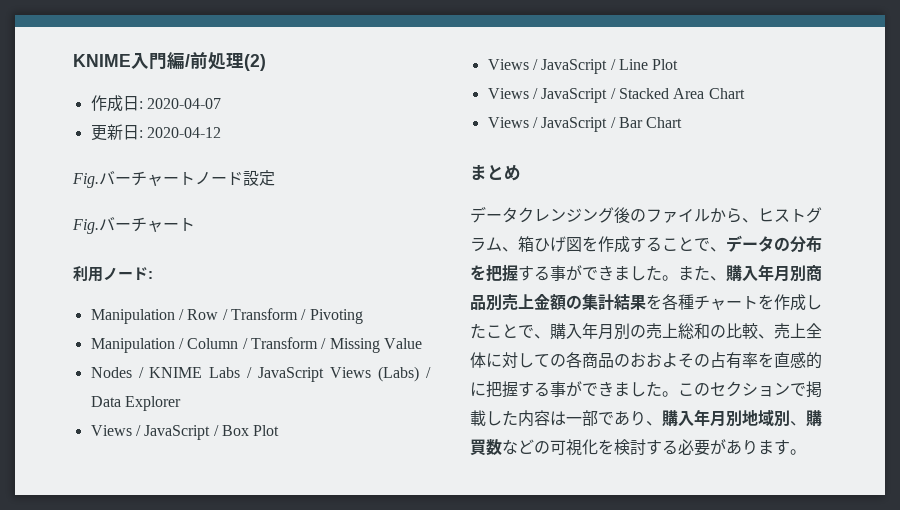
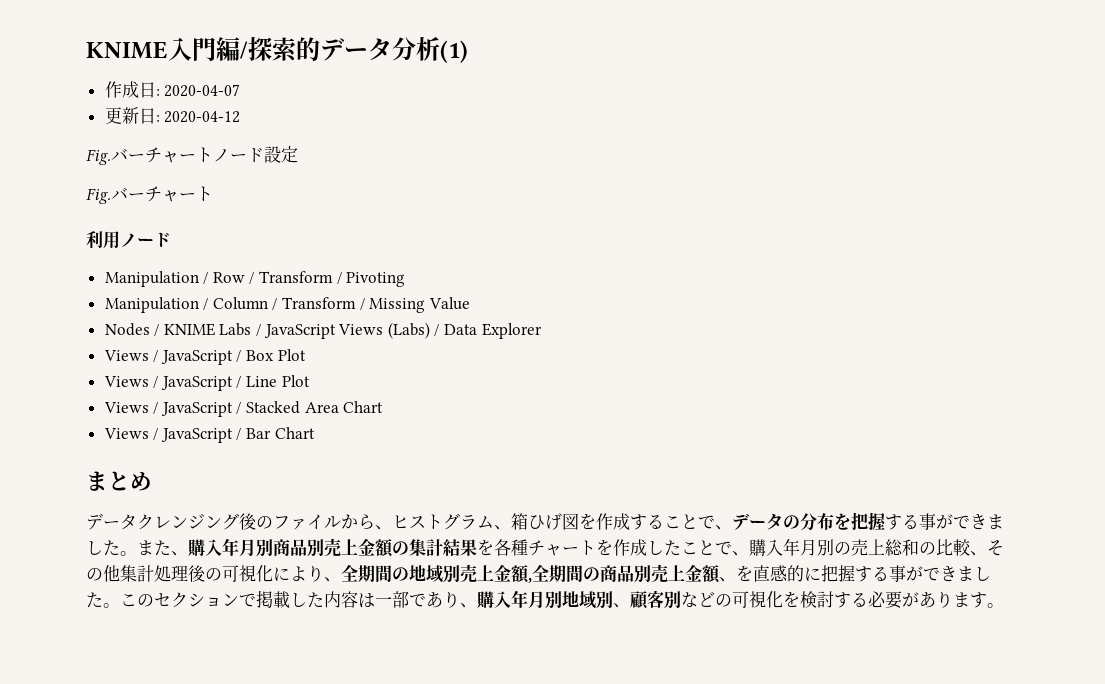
- KNIME入門編/前処理(2)
+ KNIME入門編/探索的データ分析(1)
- 利用ノード:
+ 利用ノード
- また、購入年月別商品別売上金額の集計結果を各種チャートを作成したことで、購入年月別の売上総和の比較、売上全体に対しての各商品のおおよその占有率を直感的に把握する事ができました。
+ また、購入年月別商品別売上金額の集計結果を各種チャートを作成したことで、購入年月別の売上総和の比較、その他集計処理後の可視化により、全期間の地域別売上金額,全期間の商品別売上金額、を直感的に把握する事ができました。
- このセクションで掲載した内容は一部であり、購入年月別地域別、購買数などの可視化を検討する必要があります。
+ このセクションで掲載した内容は一部であり、購入年月別地域別、顧客別などの可視化を検討する必要があります。

